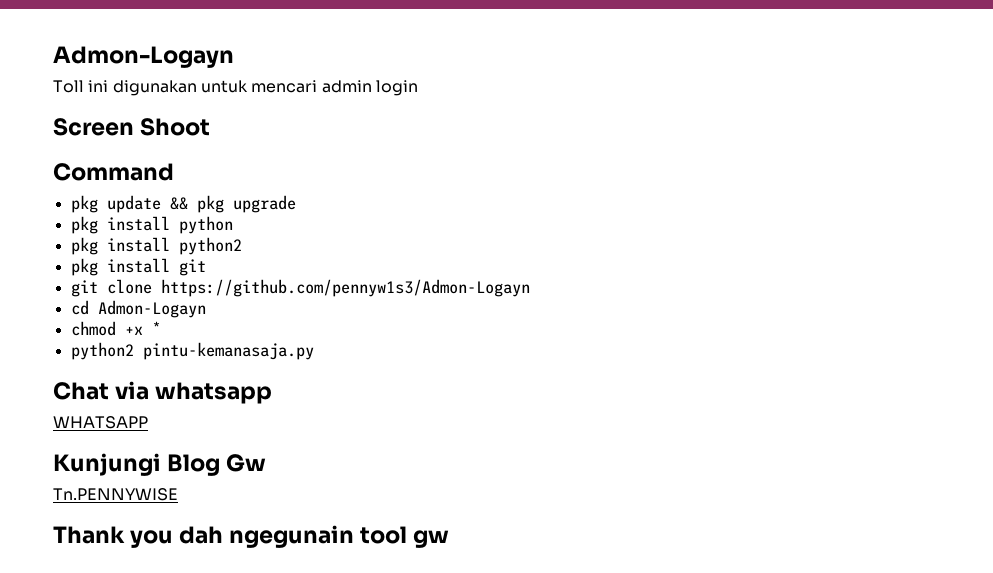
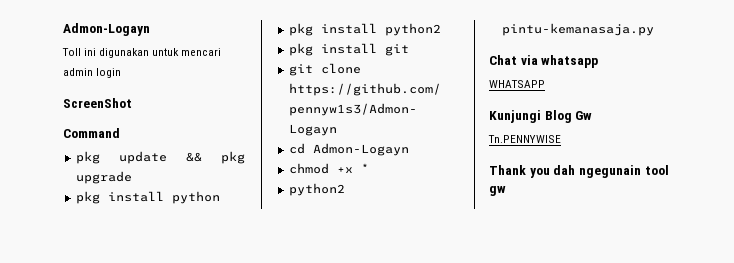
- Screen Shoot
+ ScreenShot

